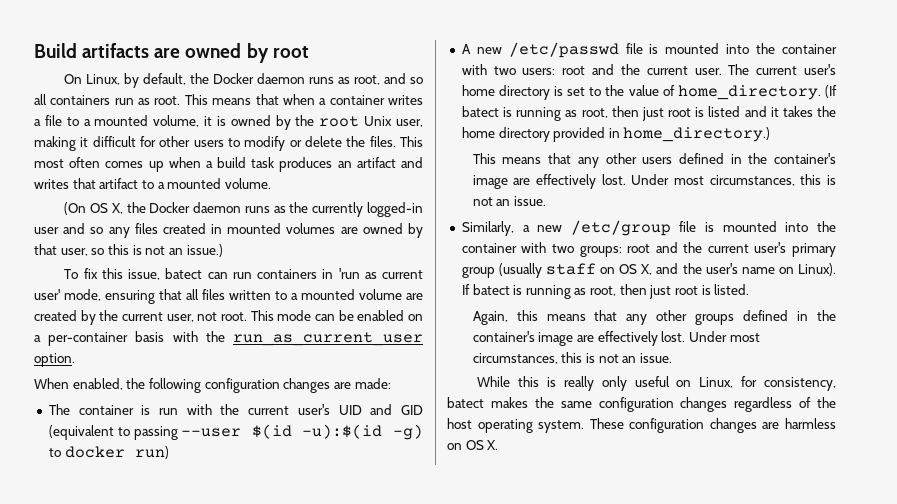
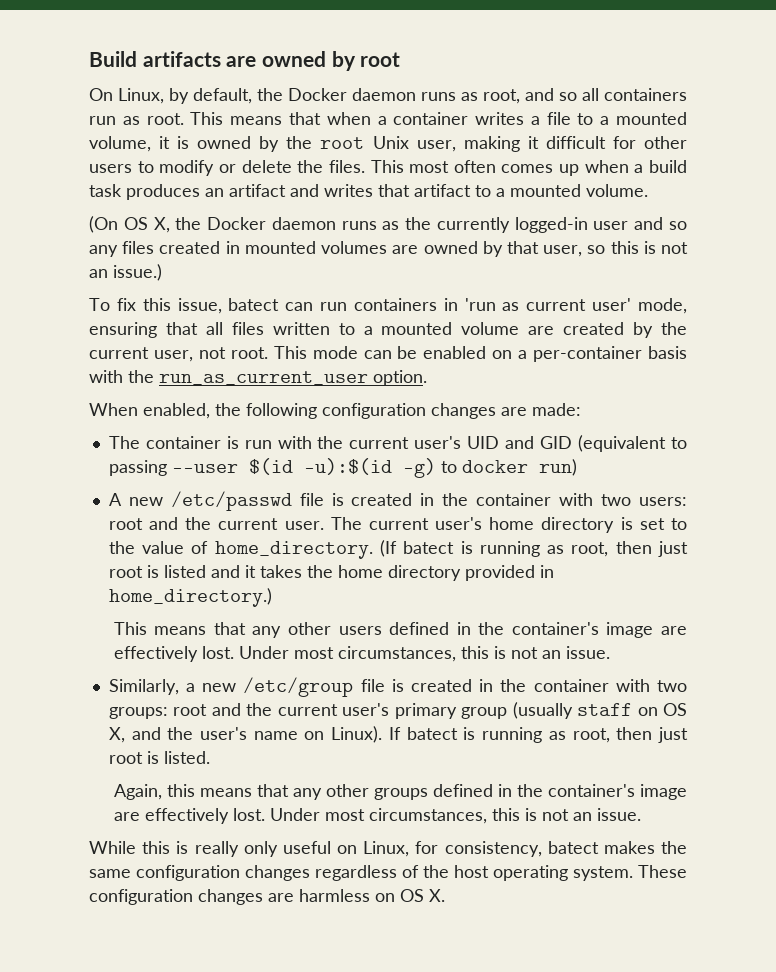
- A new /etc/passwd file is mounted into the container with two users: root and the current user.
+ A new /etc/passwd file is created in the container with two users: root and the current user.
- Similarly, a new /etc/group file is mounted into the container with two groups: root and the current user's primary group (usually staff on OS X, and the user's name on Linux).
+ Similarly, a new /etc/group file is created in the container with two groups: root and the current user's primary group (usually staff on OS X, and the user's name on Linux).

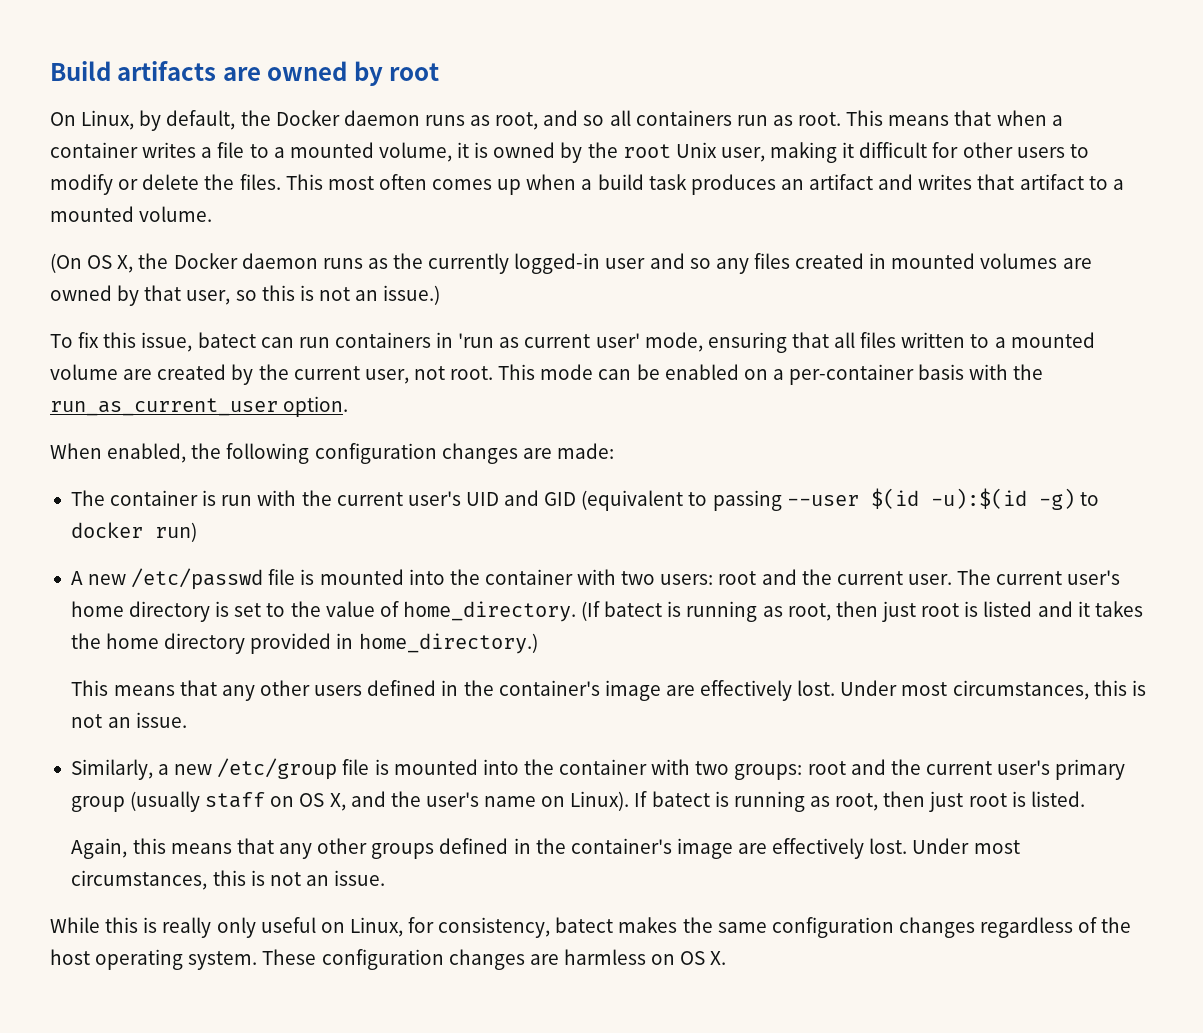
- A new /etc/passwd file is created in the container with two users: root and the current user.
+ A new /etc/passwd file is mounted into the container with two users: root and the current user.
- Similarly, a new /etc/group file is created in the container with two groups: root and the current user's primary group (usually staff on OS X, and the user's name on Linux).
+ Similarly, a new /etc/group file is mounted into the container with two groups: root and the current user's primary group (usually staff on OS X, and the user's name on Linux).

